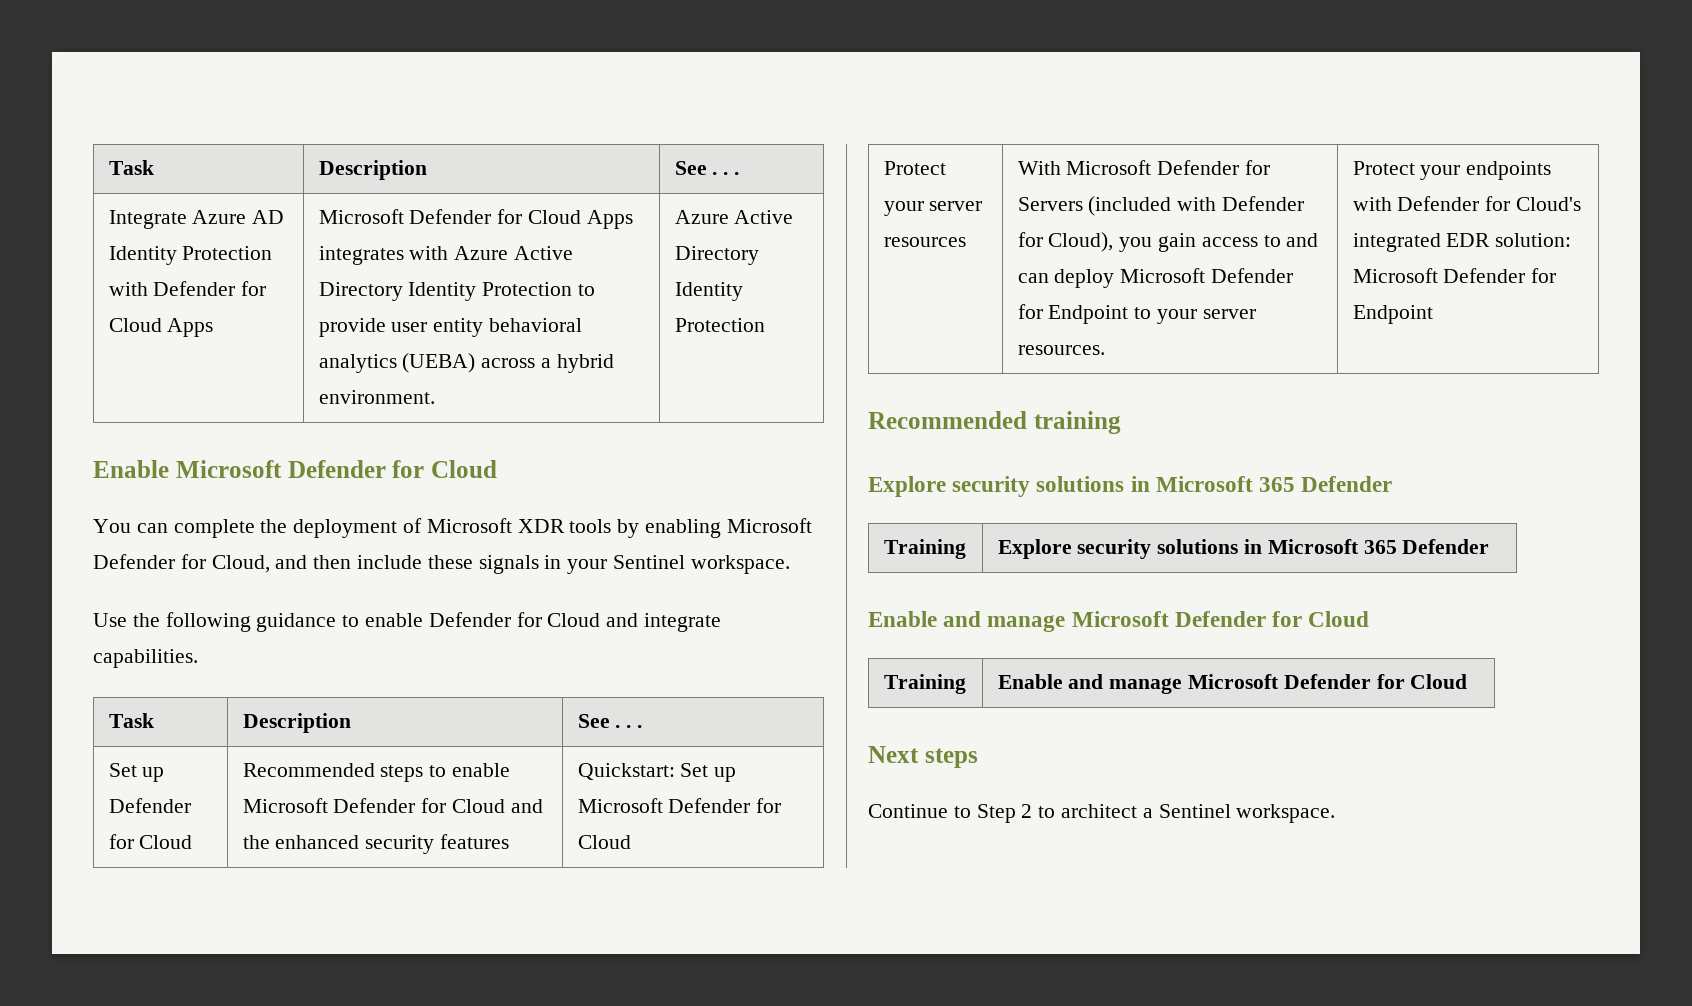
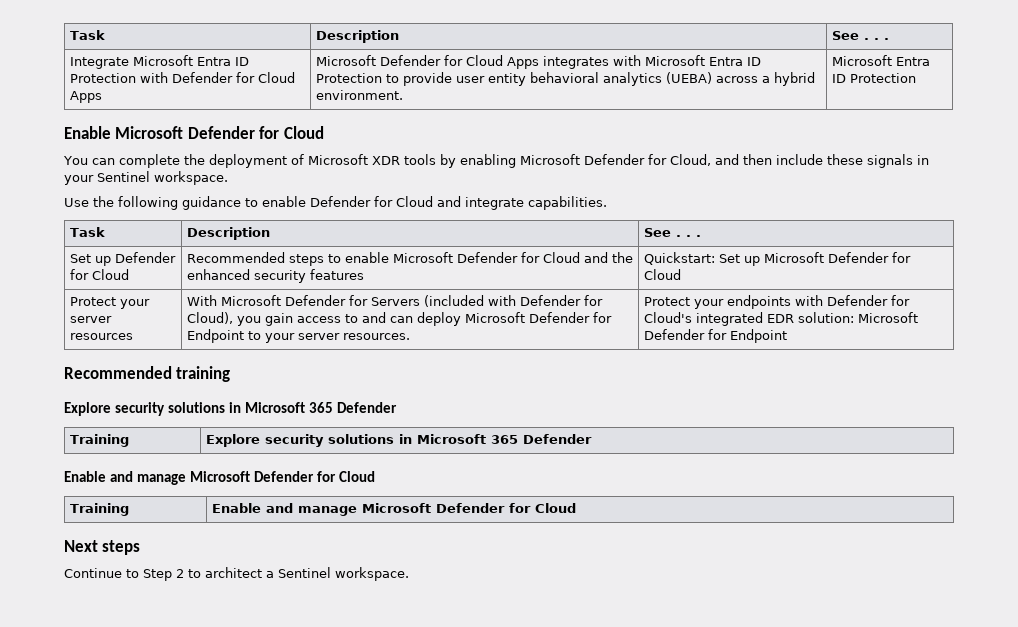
- Integrate Azure AD Identity Protection with Defender for Cloud Apps | Microsoft Defender for Cloud Apps integrates with Azure Active Directory Identity Protection to provide user entity behavioral analytics (UEBA) across a hybrid environment. | Azure Active Directory Identity Protection
+ Integrate Microsoft Entra ID Protection with Defender for Cloud Apps | Microsoft Defender for Cloud Apps integrates with Microsoft Entra ID Protection to provide user entity behavioral analytics (UEBA) across a hybrid environment. | Microsoft Entra ID Protection

